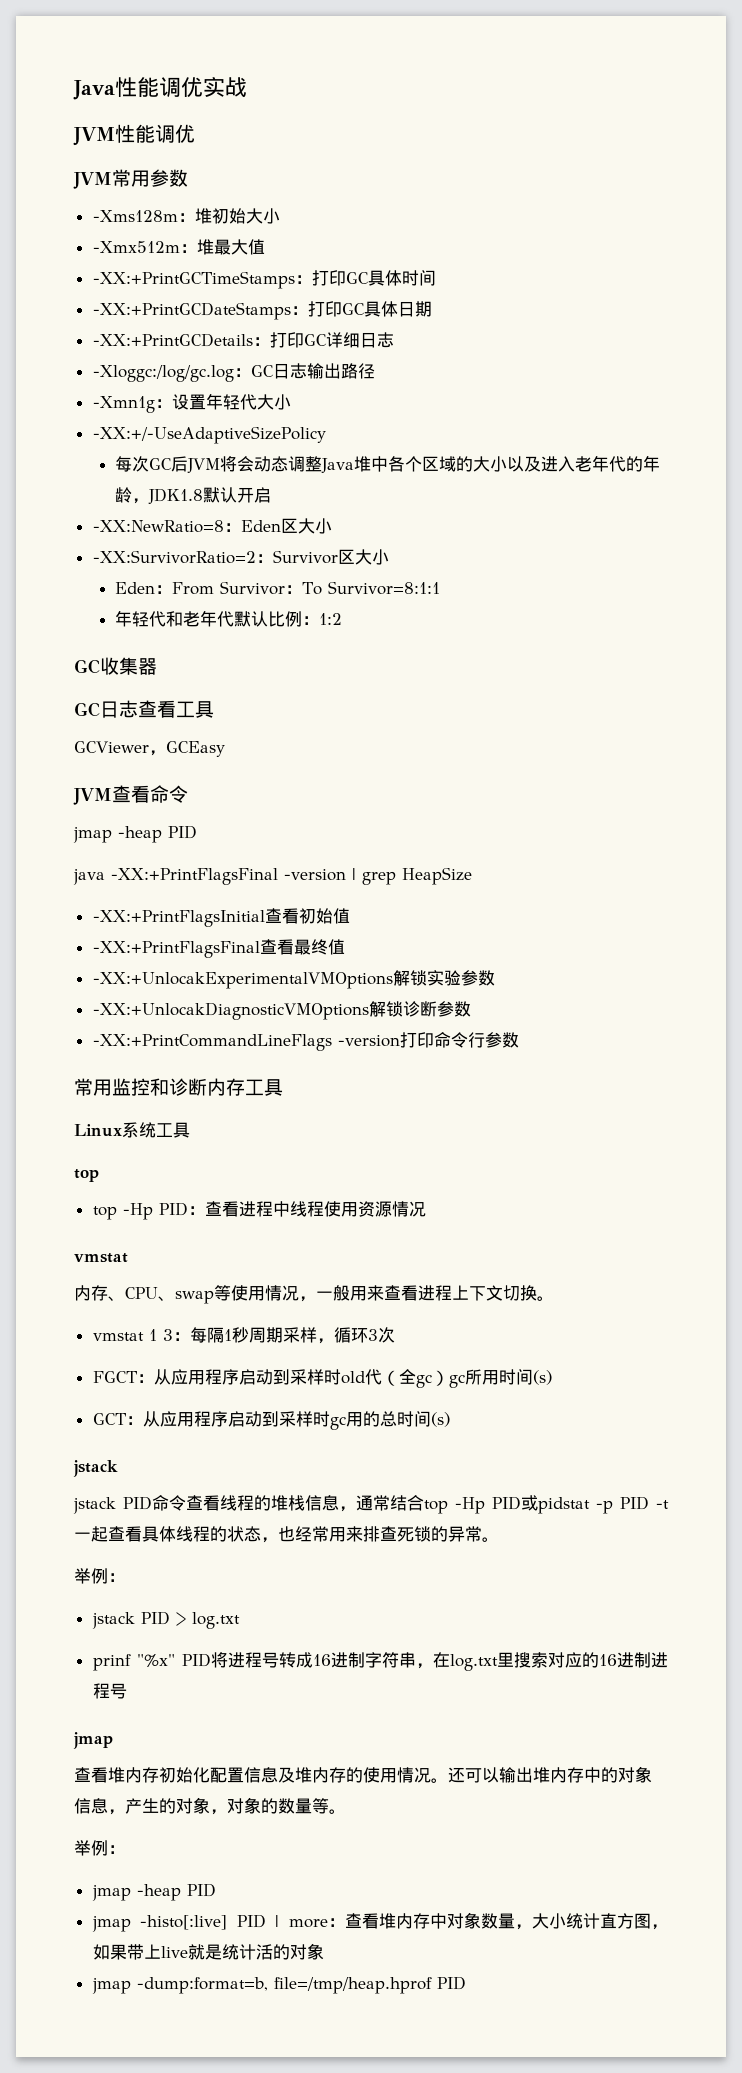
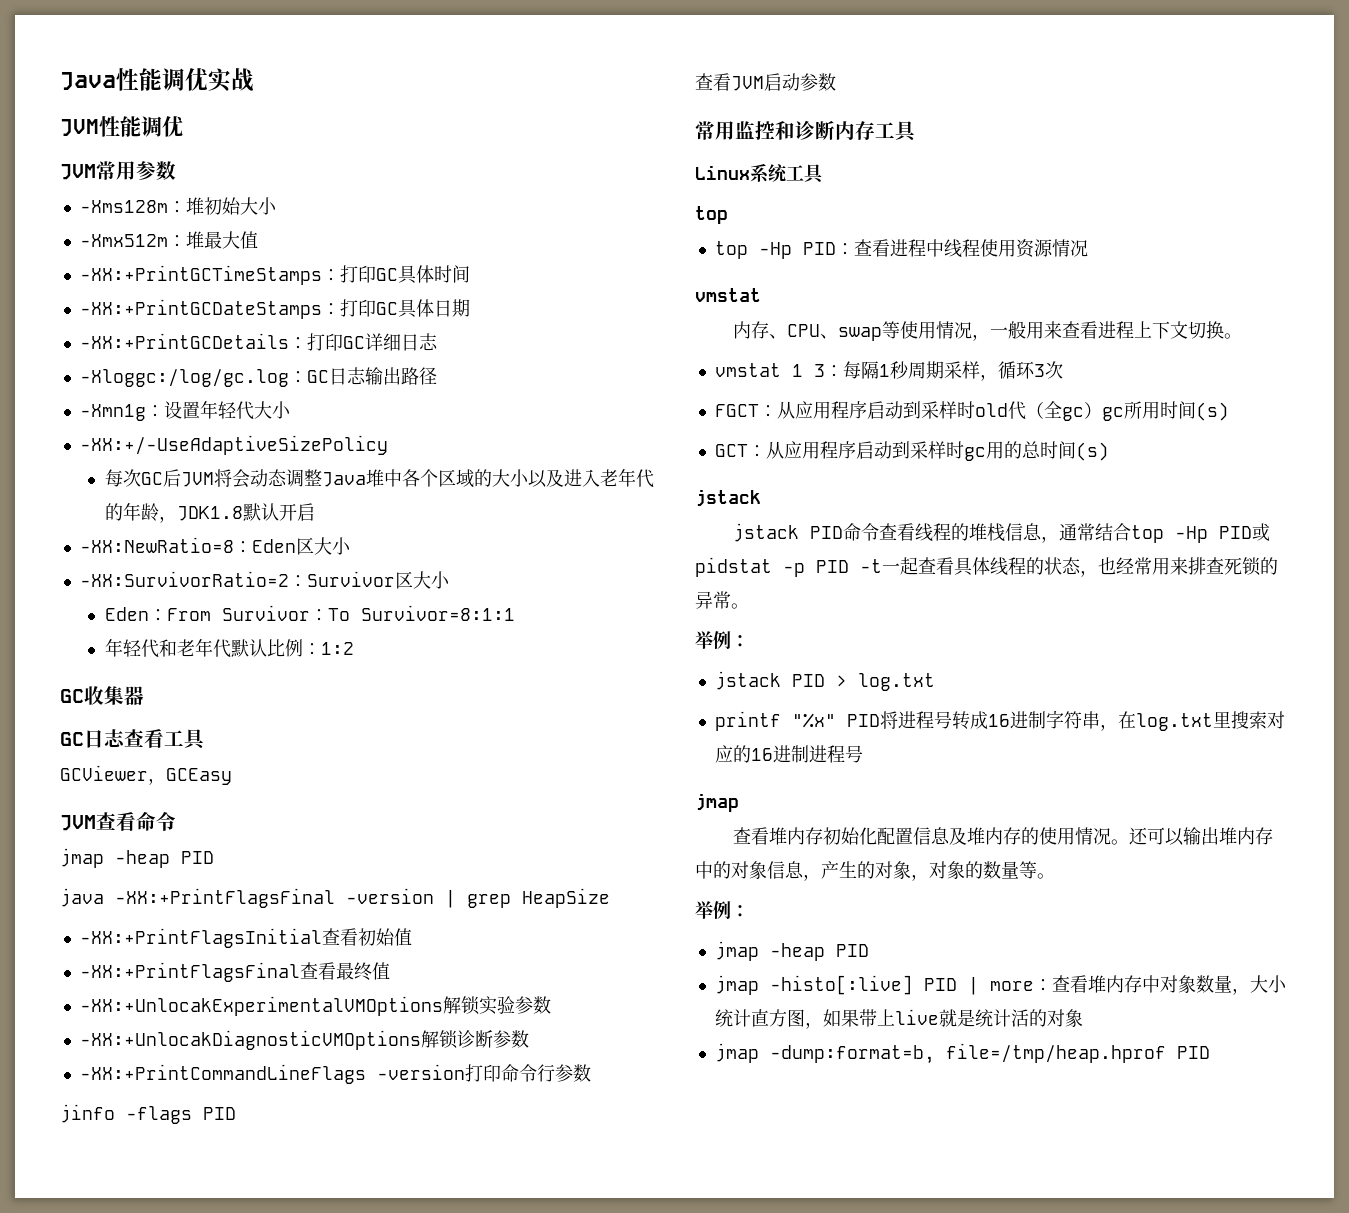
+ jinfo -flags PID
+ 查看JVM启动参数
- prinf "%x" PID将进程号转成16进制字符串，在log.txt里搜索对应的16进制进程号
+ printf "%x" PID将进程号转成16进制字符串，在log.txt里搜索对应的16进制进程号

